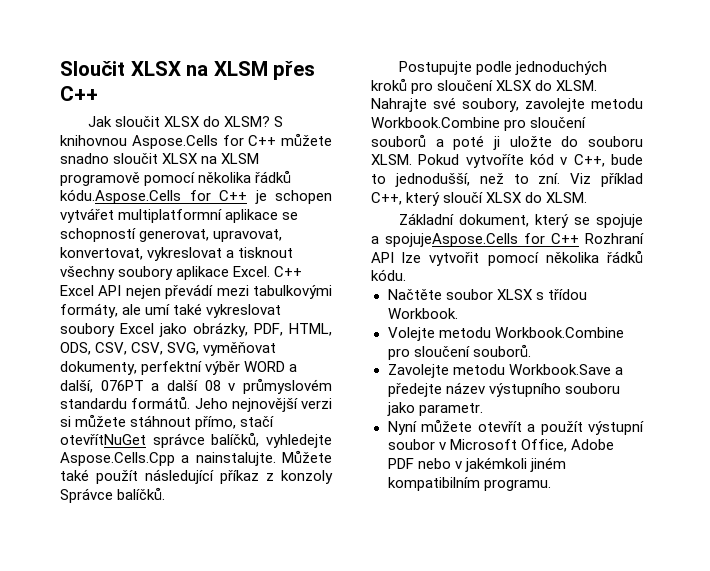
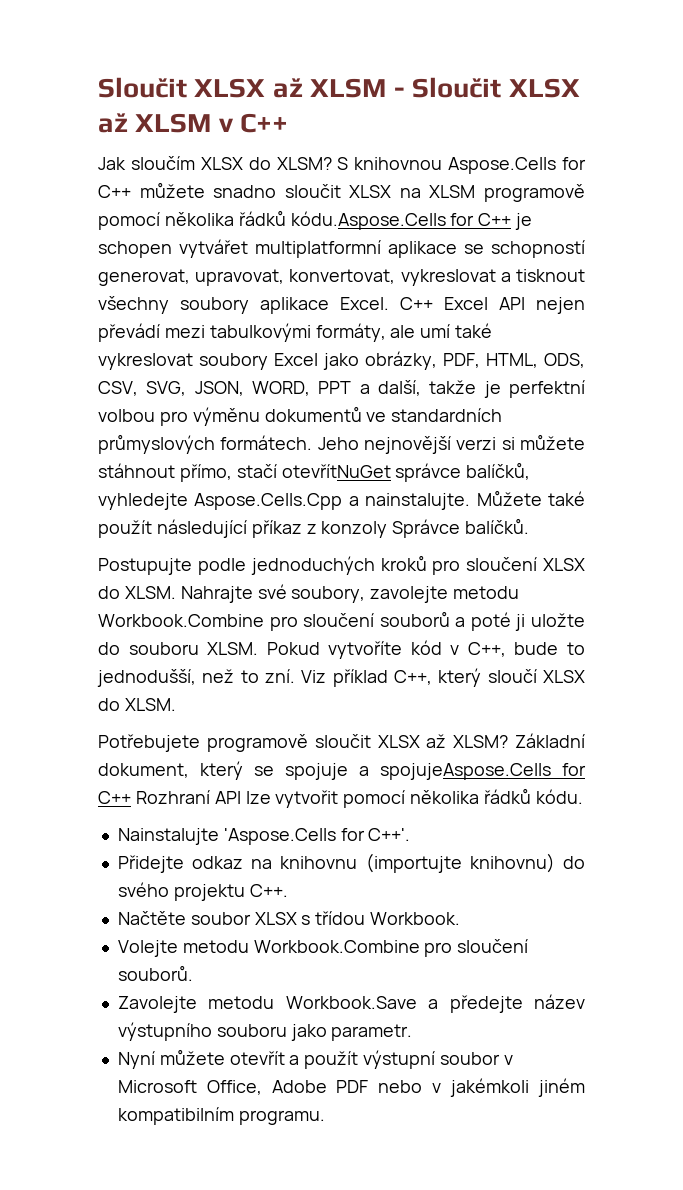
- Sloučit XLSX na XLSM přes C++
+ Sloučit XLSX až XLSM - Sloučit XLSX až XLSM v C++
- Jak sloučit XLSX do XLSM?
+ Jak sloučím XLSX do XLSM?
- C++ Excel API nejen převádí mezi tabulkovými formáty, ale umí také vykreslovat soubory Excel jako obrázky, PDF, HTML, ODS, CSV, CSV, SVG, vyměňovat dokumenty, perfektní výběr WORD a další, 076PT a další 08 v průmyslovém standardu formátů.
+ C++ Excel API nejen převádí mezi tabulkovými formáty, ale umí také vykreslovat soubory Excel jako obrázky, PDF, HTML, ODS, CSV, SVG, JSON, WORD, PPT a další, takže je perfektní volbou pro výměnu dokumentů ve standardních průmyslových formátech.
+ Potřebujete programově sloučit XLSX až XLSM?
+ Nainstalujte 'Aspose.Cells for C++'.
+ Přidejte odkaz na knihovnu (importujte knihovnu) do svého projektu C++.

